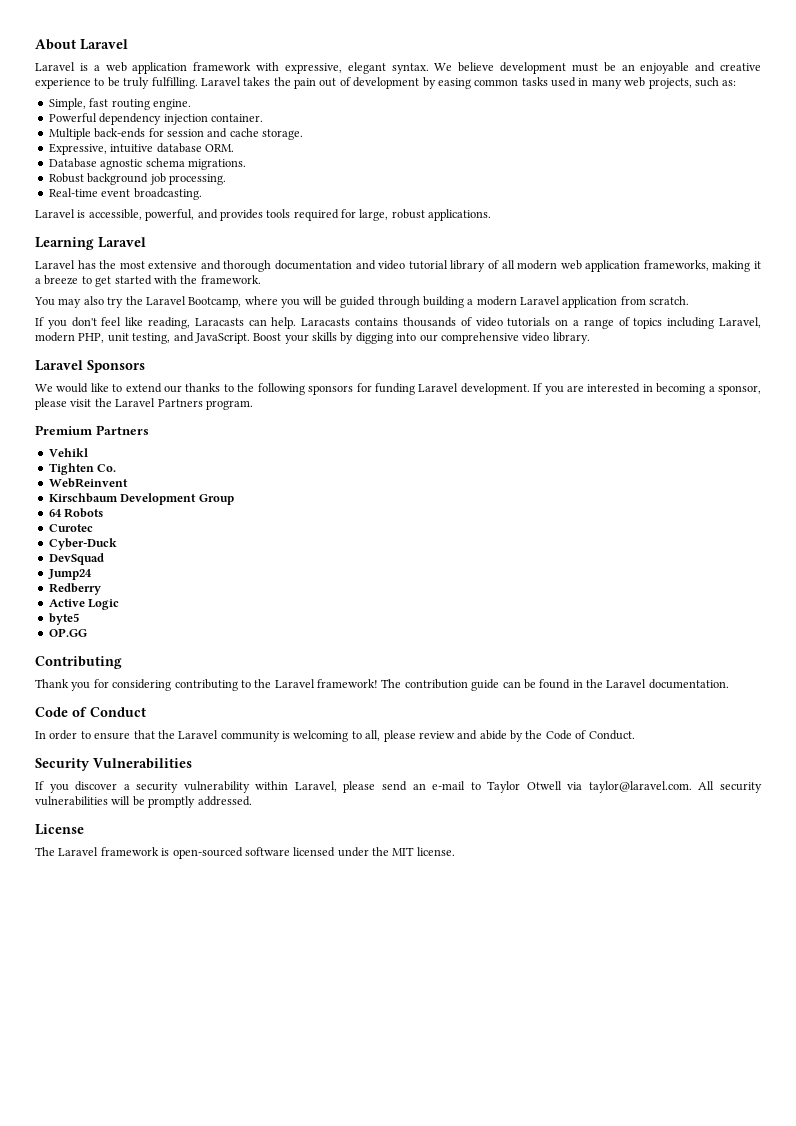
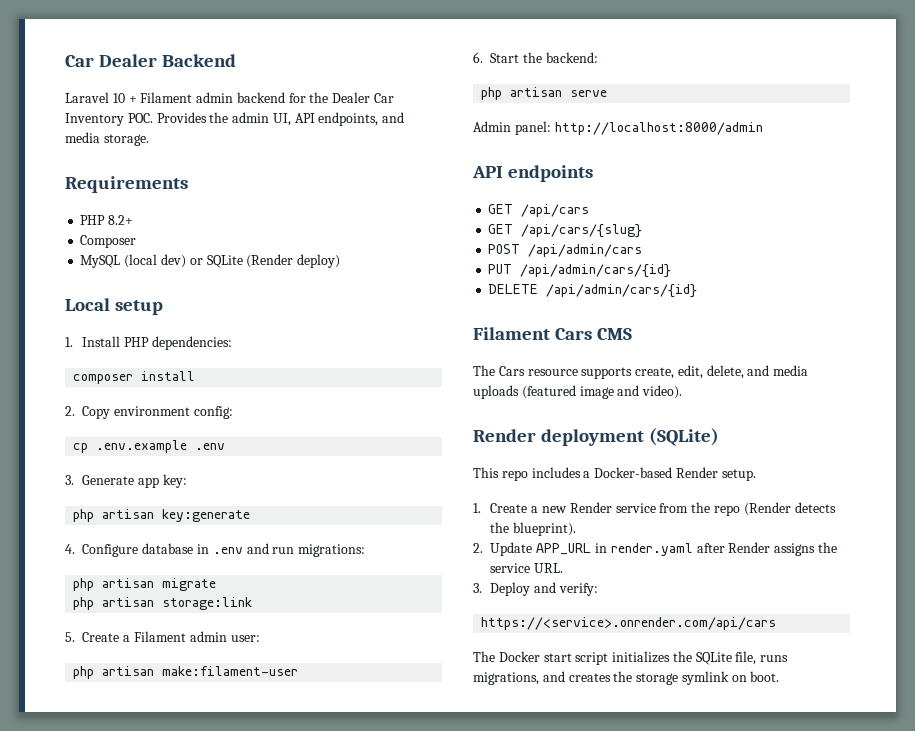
- About Laravel
- Laravel is a web application framework with expressive, elegant syntax. We believe development must be an enjoyable and creative experience to be truly fulfilling. Laravel takes the pain out of development by easing common tasks used in many web projects, such as:
- Simple, fast routing engine.
- Powerful dependency injection container.
- Multiple back-ends for session and cache storage.
- Expressive, intuitive database ORM.
- Database agnostic schema migrations.
- Robust background job processing.
- Real-time event broadcasting.
- Laravel is accessible, powerful, and provides tools required for large, robust applications.
- Learning Laravel
- Laravel has the most extensive and thorough documentation and video tutorial library of all modern web application frameworks, making it a breeze to get started with the framework.
- You may also try the Laravel Bootcamp, where you will be guided through building a modern Laravel application from scratch.
- If you don't feel like reading, Laracasts can help. Laracasts contains thousands of video tutorials on a range of topics including Laravel, modern PHP, unit testing, and JavaScript. Boost your skills by digging into our comprehensive video library.
- Laravel Sponsors
- We would like to extend our thanks to the following sponsors for funding Laravel development. If you are interested in becoming a sponsor, please visit the Laravel Partners program.
- Premium Partners
- Vehikl
- Tighten Co.
- WebReinvent
- Kirschbaum Development Group
- 64 Robots
- Curotec
- Cyber-Duck
- DevSquad
- Jump24
- Redberry
- Active Logic
- byte5
- OP.GG
- Contributing
- Thank you for considering contributing to the Laravel framework! The contribution guide can be found in the Laravel documentation.
- Code of Conduct
- In order to ensure that the Laravel community is welcoming to all, please review and abide by the Code of Conduct.
- Security Vulnerabilities
- If you discover a security vulnerability within Laravel, please send an e-mail to Taylor Otwell via taylor@laravel.com. All security vulnerabilities will be promptly addressed.
- License
- The Laravel framework is open-sourced software licensed under the MIT license.
+ Car Dealer Backend
+ Laravel 10 + Filament admin backend for the Dealer Car Inventory POC. Provides the admin UI, API endpoints, and media storage.
+ Requirements
+ PHP 8.2+
+ Composer
+ MySQL (local dev) or SQLite (Render deploy)
+ Local setup
+ 1. Install PHP dependencies:
+ composer install
+ 2. Copy environment config:
+ cp .env.example .env
+ 3. Generate app key:
+ php artisan key:generate
+ 4. Configure database in .env and run migrations:
+ php artisan migrate
+ php artisan storage:link
+ 5. Create a Filament admin user:
+ php artisan make:filament-user
+ 6. Start the backend:
+ php artisan serve
+ Admin panel: http://localhost:8000/admin
+ API endpoints
+ GET /api/cars
+ GET /api/cars/{slug}
+ POST /api/admin/cars
+ PUT /api/admin/cars/{id}
+ DELETE /api/admin/cars/{id}
+ Filament Cars CMS
+ The Cars resource supports create, edit, delete, and media uploads (featured image and video).
+ Render deployment (SQLite)
+ This repo includes a Docker-based Render setup.
+ 1. Create a new Render service from the repo (Render detects the blueprint).
+ 2. Update APP_URL in render.yaml after Render assigns the service URL.
+ 3. Deploy and verify:
+ https://<service>.onrender.com/api/cars
+ The Docker start script initializes the SQLite file, runs migrations, and creates the storage symlink on boot.

